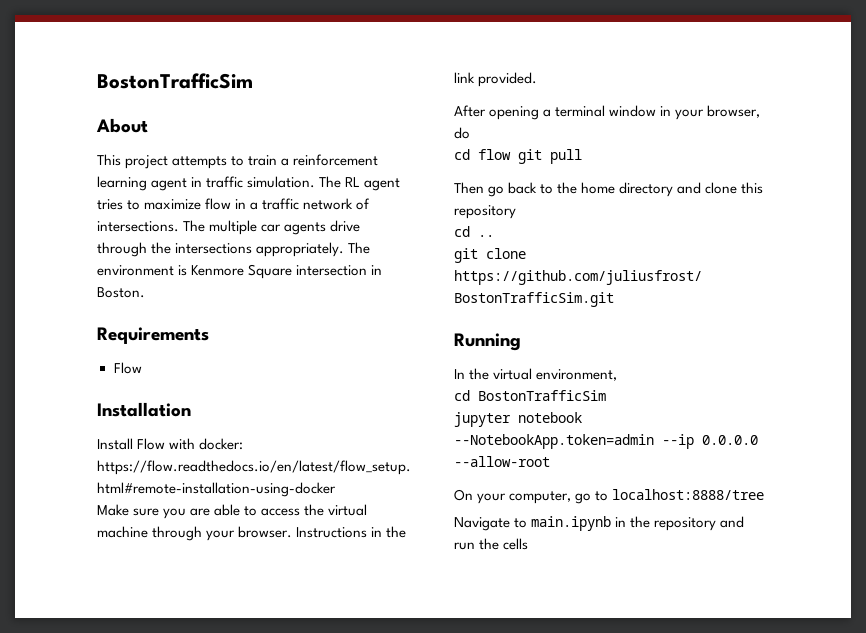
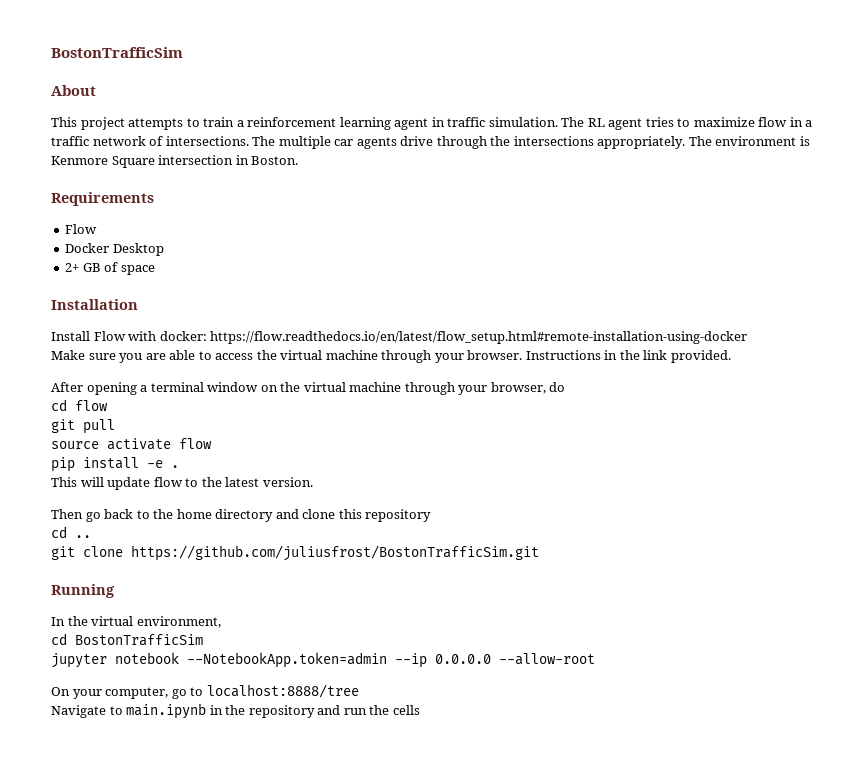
+ Docker Desktop
+ 2+ GB of space
- After opening a terminal window in your browser, do
+ After opening a terminal window on the virtual machine through your browser, do
- cd flow git pull
+ cd flow
+ git pull
+ source activate flow
+ pip install -e .
+ This will update flow to the latest version.

